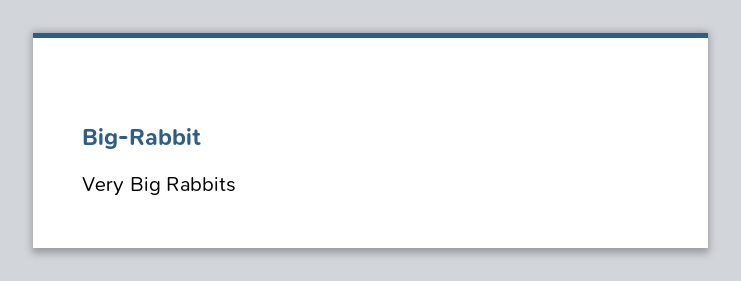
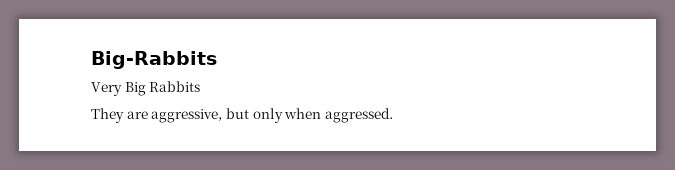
- Big-Rabbit
+ Big-Rabbits
+ They are aggressive, but only when aggressed.

